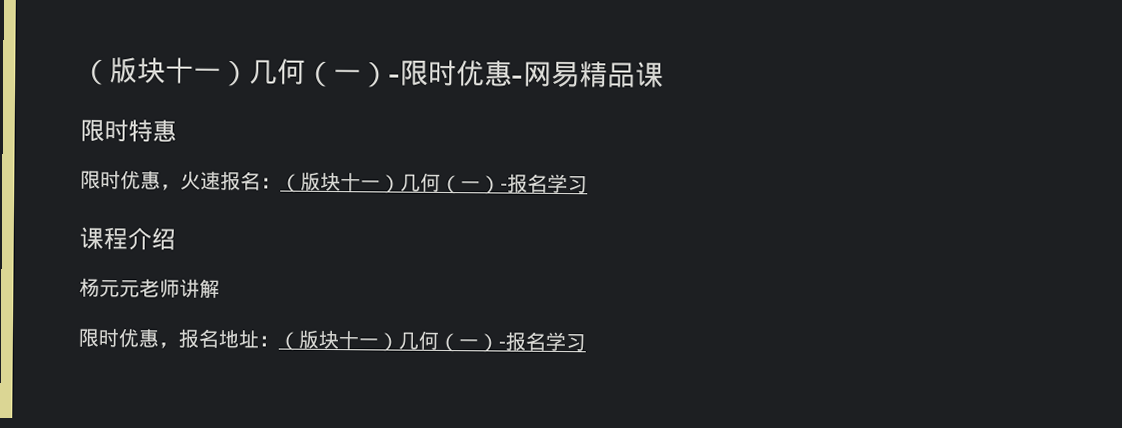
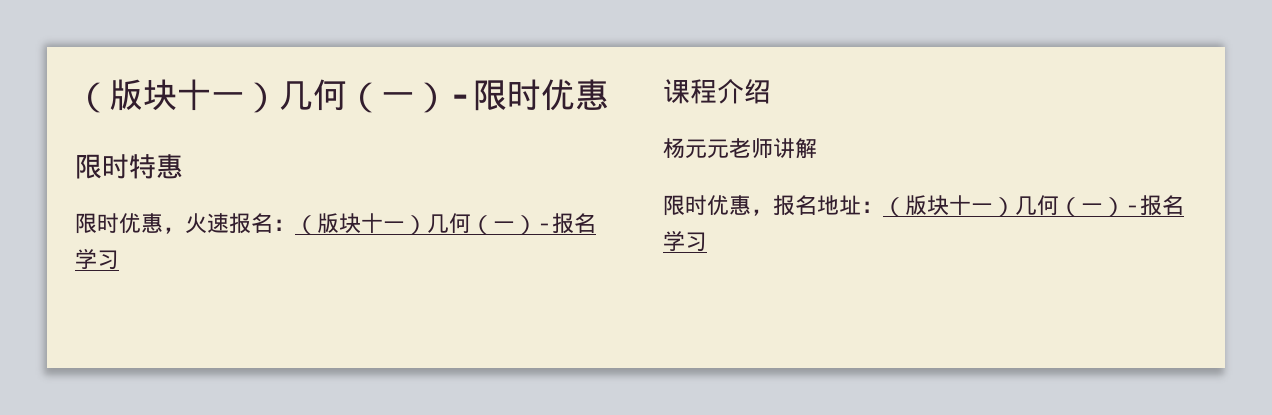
- （版块十一）几何（一）-限时优惠-网易精品课
+ （版块十一）几何（一）-限时优惠

